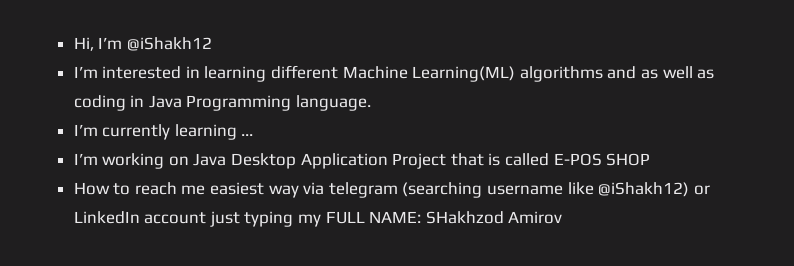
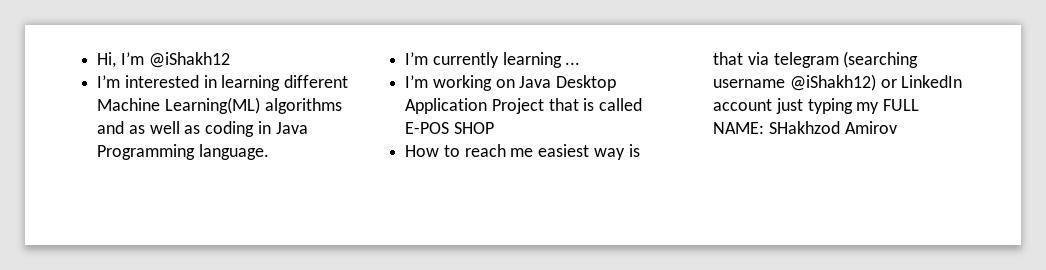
- How to reach me easiest way via telegram (searching username like @iShakh12) or LinkedIn account just typing my FULL NAME: SHakhzod Amirov
+ How to reach me easiest way is that via telegram (searching username @iShakh12) or LinkedIn account just typing my FULL NAME: SHakhzod Amirov

